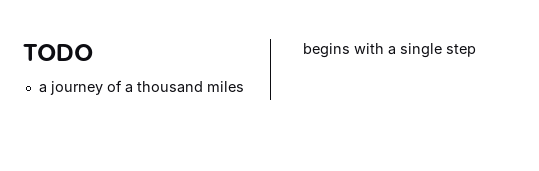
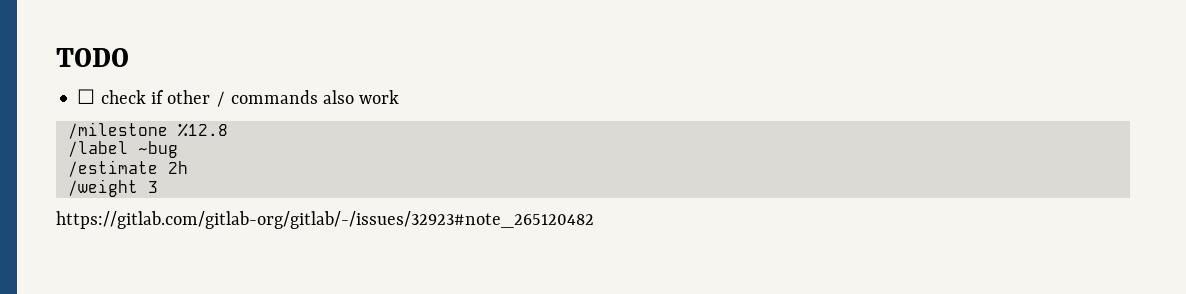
- a journey of a thousand miles begins with a single step
+ ☐ check if other / commands also work
+ /milestone %12.8
+ /label ~bug
+ /estimate 2h
+ /weight 3
+ https://gitlab.com/gitlab-org/gitlab/-/issues/32923#note_265120482

